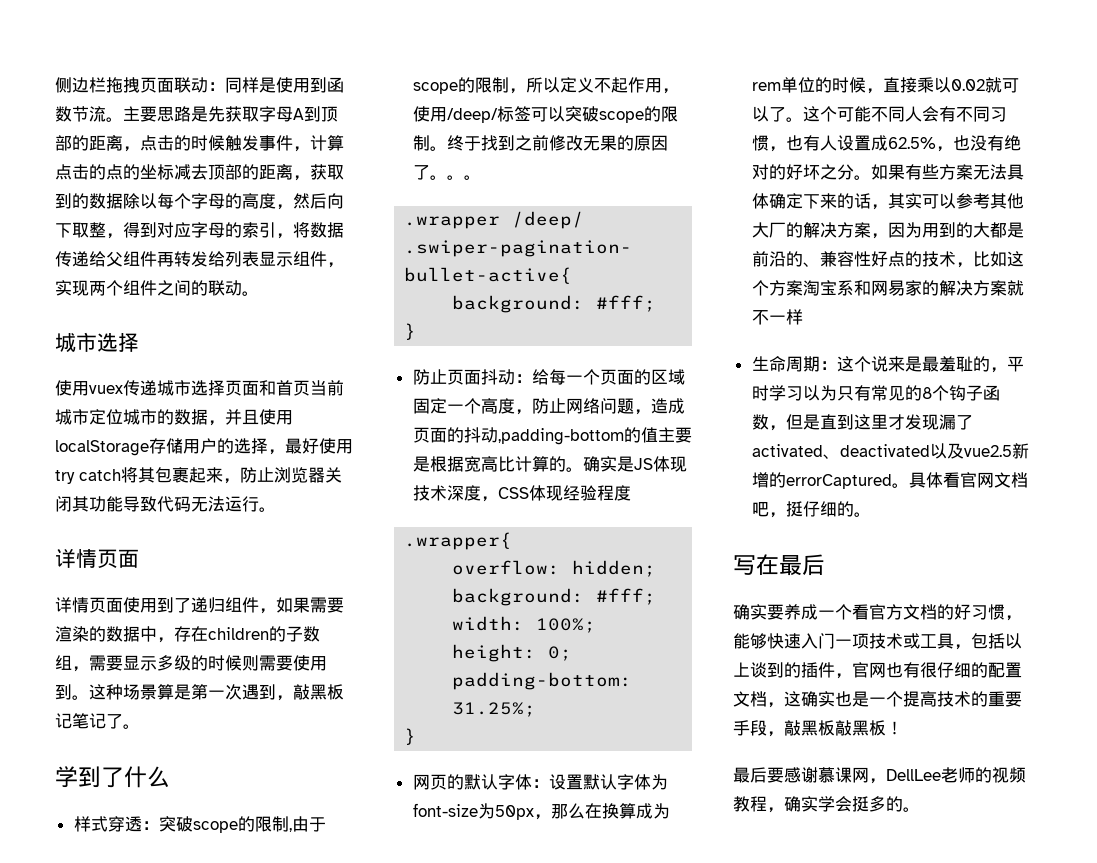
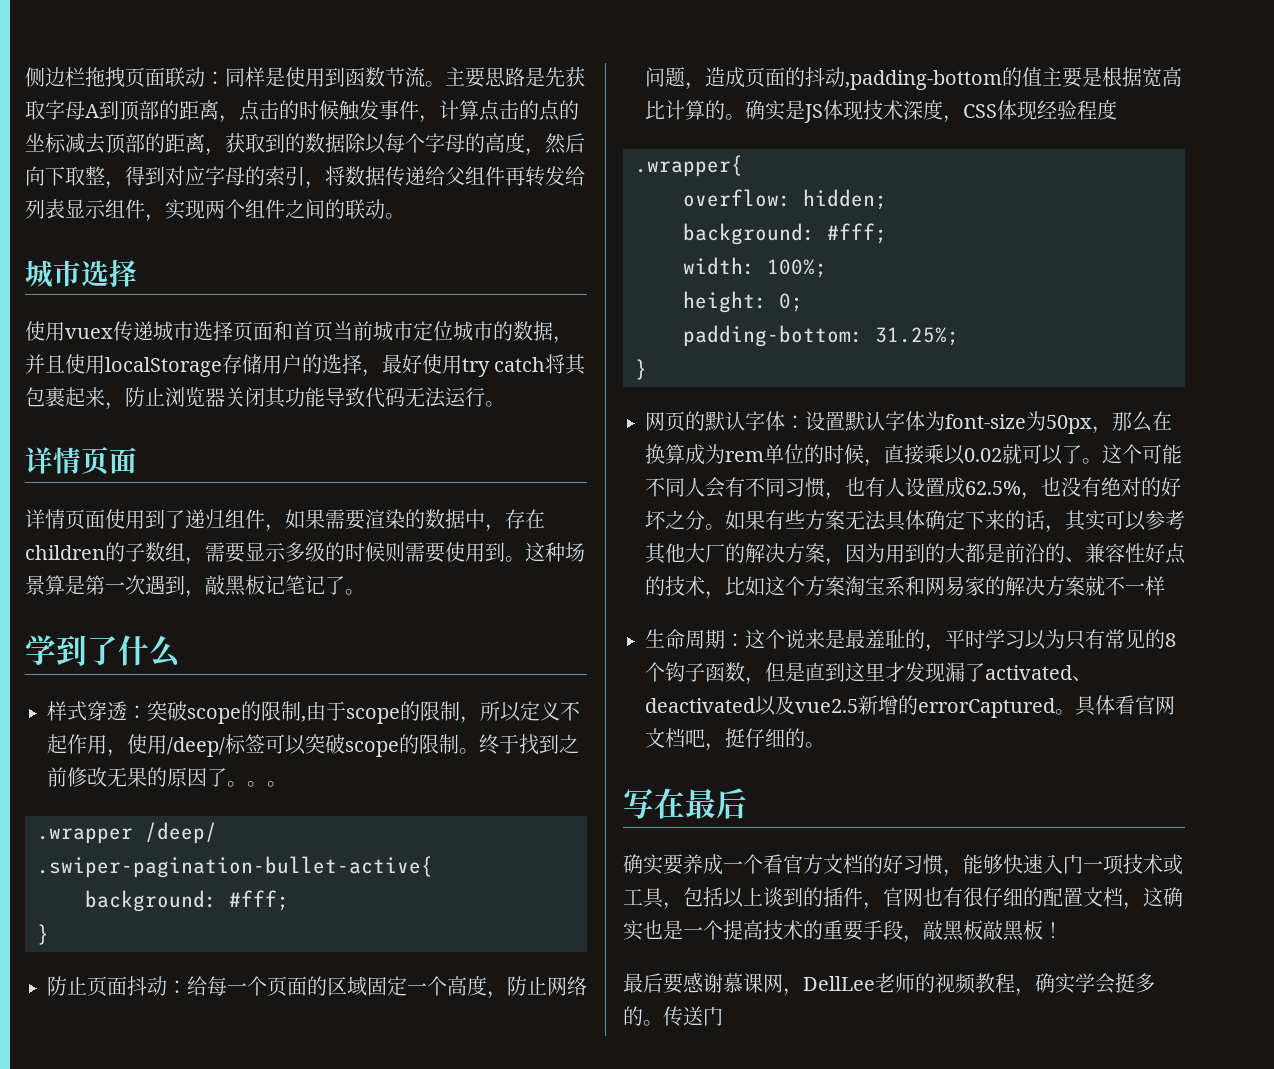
+ 传送门

